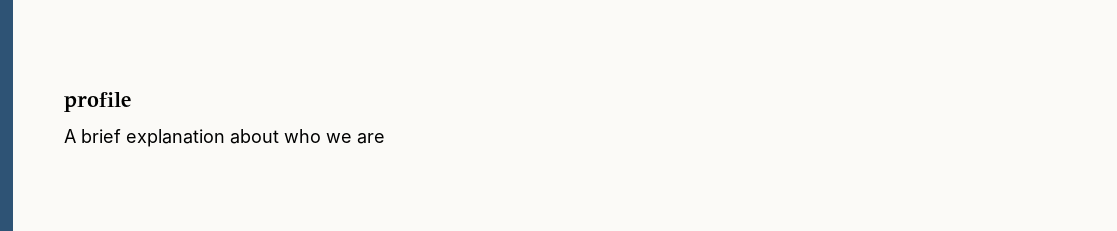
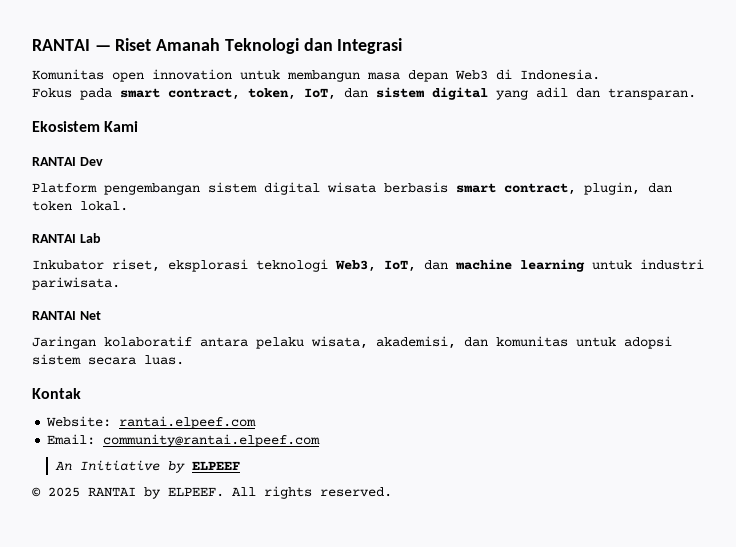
- profile
- A brief explanation about who we are
+ RANTAI — Riset Amanah Teknologi dan Integrasi
+ Komunitas open innovation untuk membangun masa depan Web3 di Indonesia.
+ Fokus pada smart contract, token, IoT, dan sistem digital yang adil dan transparan.
+ Ekosistem Kami
+ RANTAI Dev
+ Platform pengembangan sistem digital wisata berbasis smart contract, plugin, dan token lokal.
+ RANTAI Lab
+ Inkubator riset, eksplorasi teknologi Web3, IoT, dan machine learning untuk industri pariwisata.
+ RANTAI Net
+ Jaringan kolaboratif antara pelaku wisata, akademisi, dan komunitas untuk adopsi sistem secara luas.
+ Kontak
+ Website: rantai.elpeef.com
+ Email: community@rantai.elpeef.com
+ An Initiative by ELPEEF
+ © 2025 RANTAI by ELPEEF. All rights reserved.

